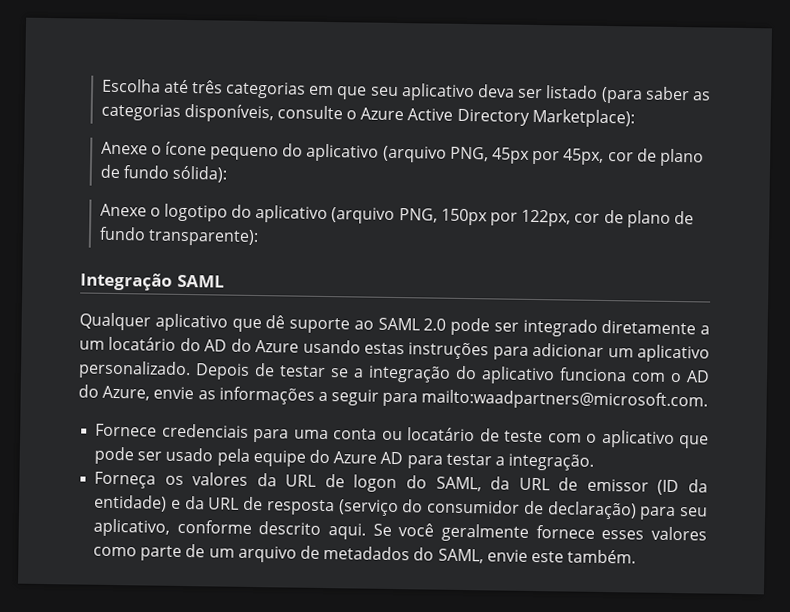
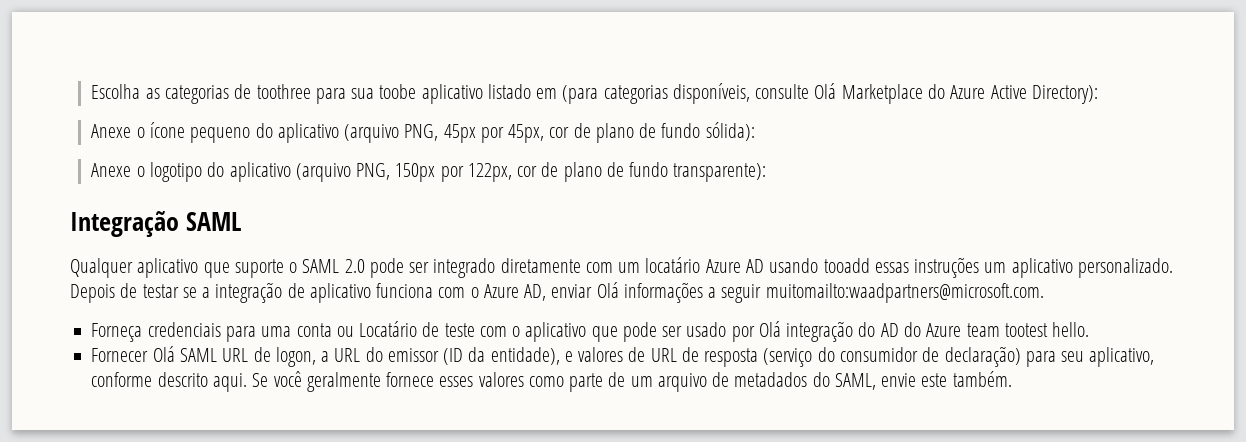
- Escolha até três categorias em que seu aplicativo deva ser listado (para saber as categorias disponíveis, consulte o Azure Active Directory Marketplace):
+ Escolha as categorias de toothree para sua toobe aplicativo listado em (para categorias disponíveis, consulte Olá Marketplace do Azure Active Directory):
- Qualquer aplicativo que dê suporte ao SAML 2.0 pode ser integrado diretamente a um locatário do AD do Azure usando estas instruções para adicionar um aplicativo personalizado.
+ Qualquer aplicativo que suporte o SAML 2.0 pode ser integrado diretamente com um locatário Azure AD usando tooadd essas instruções um aplicativo personalizado.
- Depois de testar se a integração do aplicativo funciona com o AD do Azure, envie as informações a seguir para mailto:waadpartners@microsoft.com.
- Fornece credenciais para uma conta ou locatário de teste com o aplicativo que pode ser usado pela equipe do Azure AD para testar a integração.
- Forneça os valores da URL de logon do SAML, da URL de emissor (ID da entidade) e da URL de resposta (serviço do consumidor de declaração) para seu aplicativo, conforme descrito aqui.
+ Depois de testar se a integração de aplicativo funciona com o Azure AD, enviar Olá informações a seguir muitomailto:waadpartners@microsoft.com.
+ Forneça credenciais para uma conta ou Locatário de teste com o aplicativo que pode ser usado por Olá integração do AD do Azure team tootest hello.
+ Fornecer Olá SAML URL de logon, a URL do emissor (ID da entidade), e valores de URL de resposta (serviço do consumidor de declaração) para seu aplicativo, conforme descrito aqui.

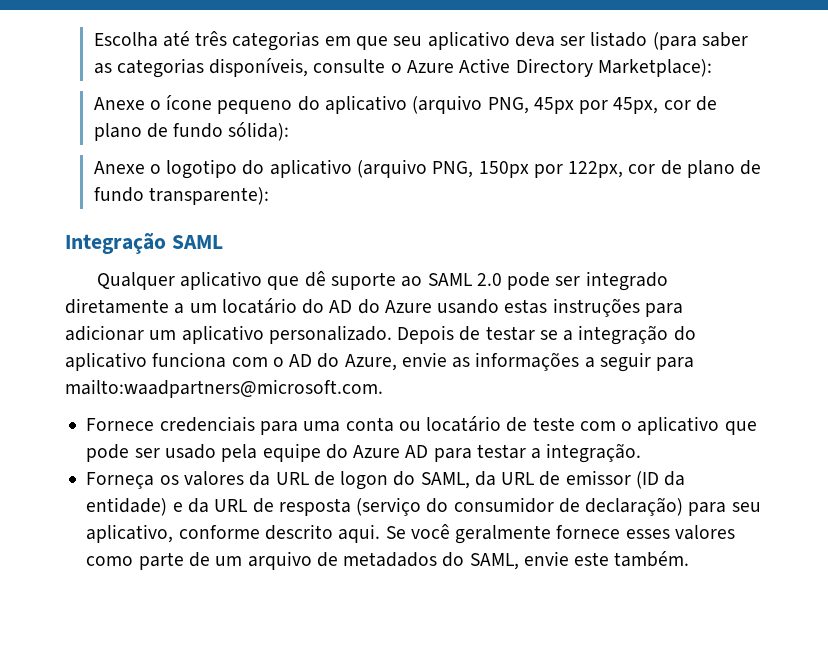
- Escolha as categorias de toothree para sua toobe aplicativo listado em (para categorias disponíveis, consulte Olá Marketplace do Azure Active Directory):
+ Escolha até três categorias em que seu aplicativo deva ser listado (para saber as categorias disponíveis, consulte o Azure Active Directory Marketplace):
- Qualquer aplicativo que suporte o SAML 2.0 pode ser integrado diretamente com um locatário Azure AD usando tooadd essas instruções um aplicativo personalizado.
+ Qualquer aplicativo que dê suporte ao SAML 2.0 pode ser integrado diretamente a um locatário do AD do Azure usando estas instruções para adicionar um aplicativo personalizado.
- Depois de testar se a integração de aplicativo funciona com o Azure AD, enviar Olá informações a seguir muitomailto:waadpartners@microsoft.com.
- Forneça credenciais para uma conta ou Locatário de teste com o aplicativo que pode ser usado por Olá integração do AD do Azure team tootest hello.
- Fornecer Olá SAML URL de logon, a URL do emissor (ID da entidade), e valores de URL de resposta (serviço do consumidor de declaração) para seu aplicativo, conforme descrito aqui.
+ Depois de testar se a integração do aplicativo funciona com o AD do Azure, envie as informações a seguir para mailto:waadpartners@microsoft.com.
+ Fornece credenciais para uma conta ou locatário de teste com o aplicativo que pode ser usado pela equipe do Azure AD para testar a integração.
+ Forneça os valores da URL de logon do SAML, da URL de emissor (ID da entidade) e da URL de resposta (serviço do consumidor de declaração) para seu aplicativo, conforme descrito aqui.

